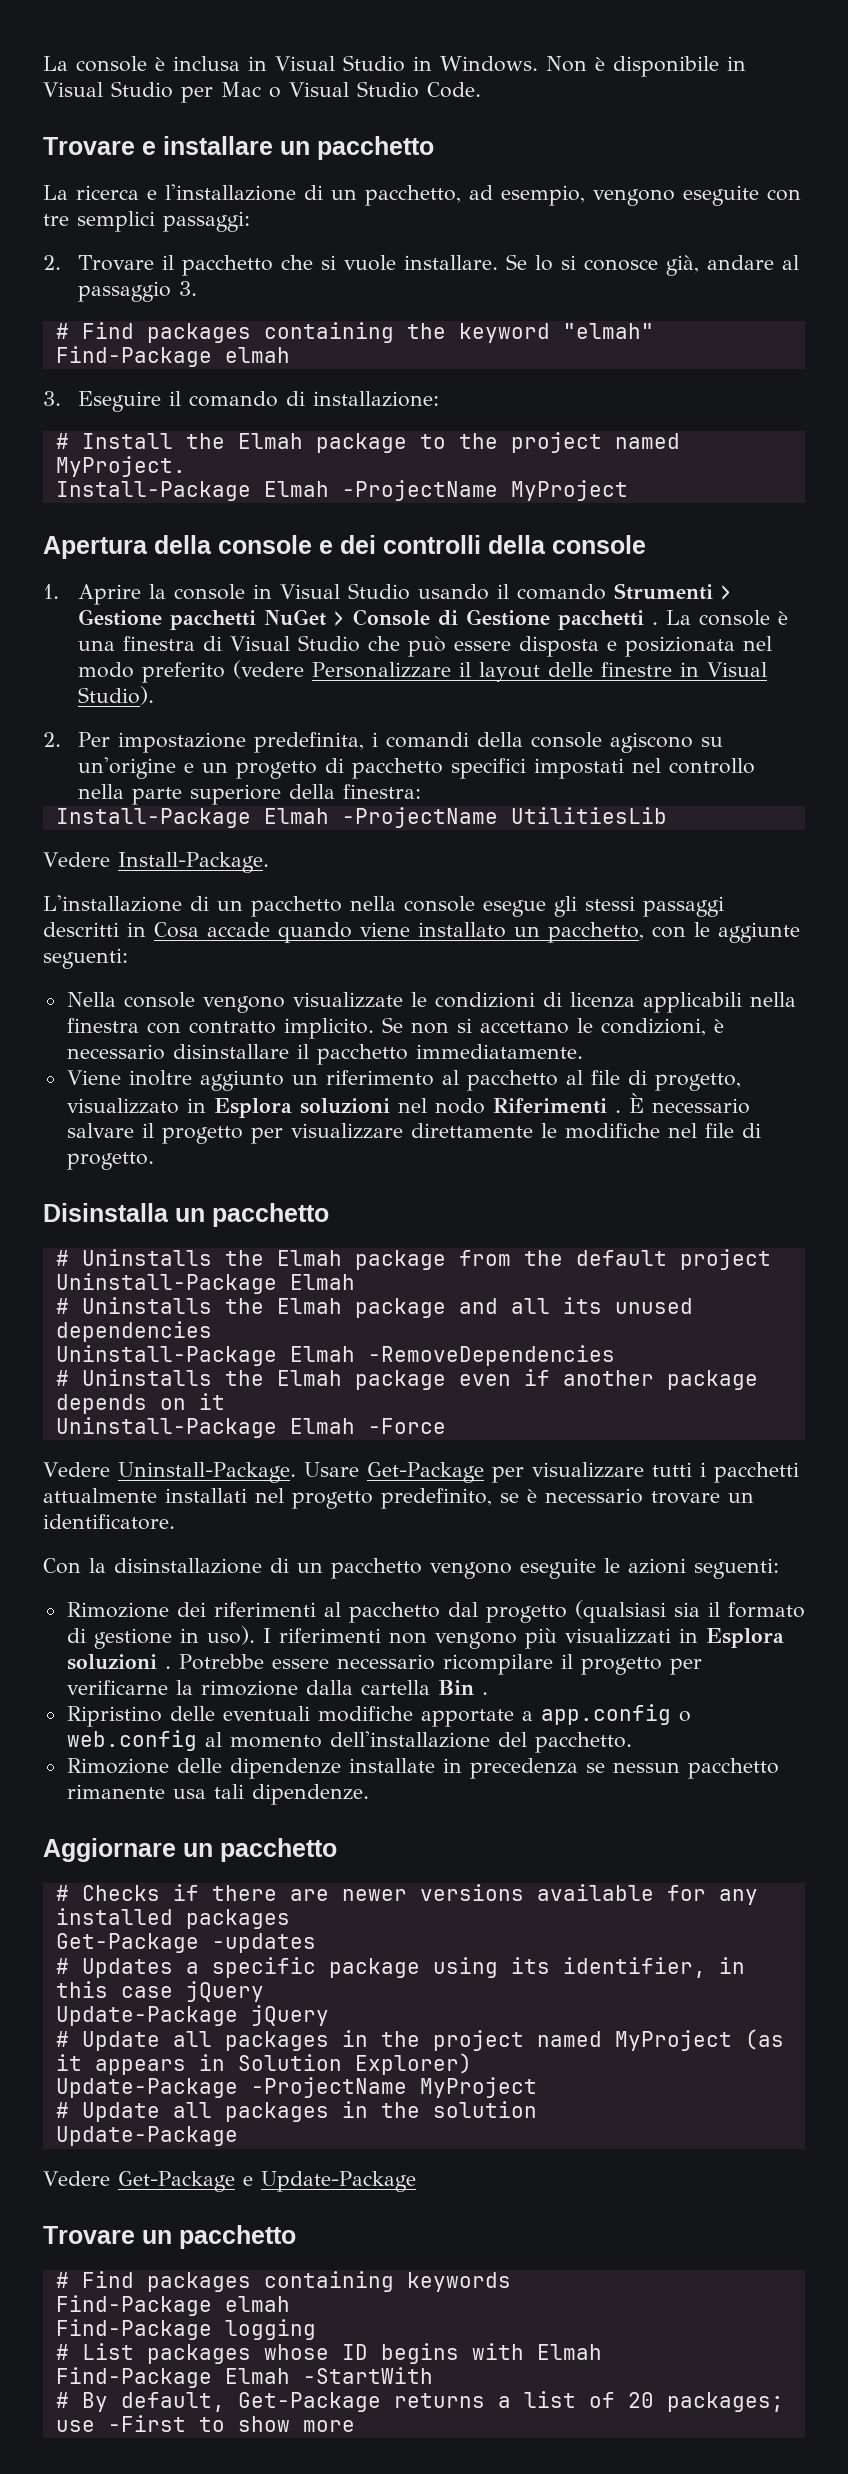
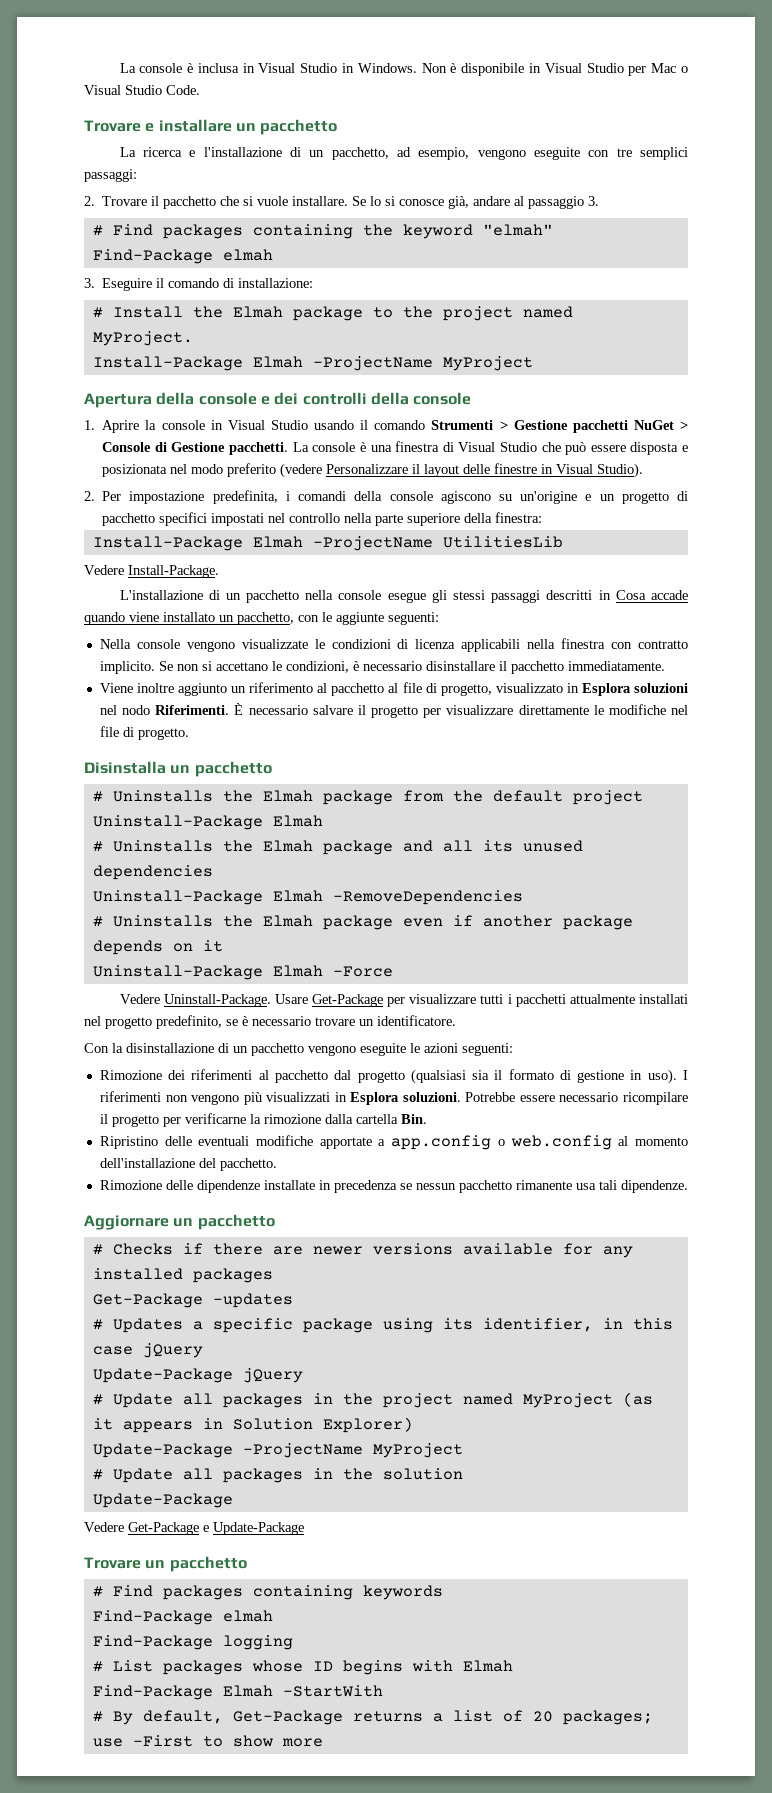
- 1. Aprire la console in Visual Studio usando il comando Strumenti > Gestione pacchetti NuGet > Console di Gestione pacchetti .
+ 1. Aprire la console in Visual Studio usando il comando Strumenti > Gestione pacchetti NuGet > Console di Gestione pacchetti.
- Viene inoltre aggiunto un riferimento al pacchetto al file di progetto, visualizzato in Esplora soluzioni nel nodo Riferimenti .
+ Viene inoltre aggiunto un riferimento al pacchetto al file di progetto, visualizzato in Esplora soluzioni nel nodo Riferimenti.
- I riferimenti non vengono più visualizzati in Esplora soluzioni .
+ I riferimenti non vengono più visualizzati in Esplora soluzioni.
- Potrebbe essere necessario ricompilare il progetto per verificarne la rimozione dalla cartella Bin .
+ Potrebbe essere necessario ricompilare il progetto per verificarne la rimozione dalla cartella Bin.

